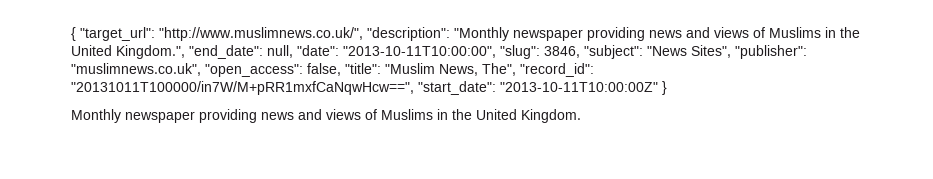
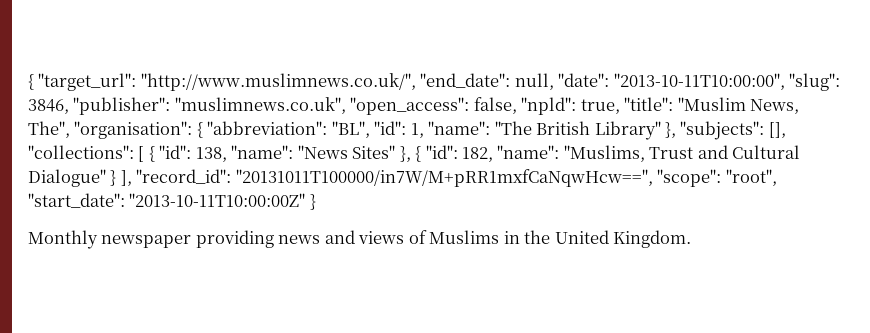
- { "target_url": "http://www.muslimnews.co.uk/", "description": "Monthly newspaper providing news and views of Muslims in the United Kingdom.", "end_date": null, "date": "2013-10-11T10:00:00", "slug": 3846, "subject": "News Sites", "publisher": "muslimnews.co.uk", "open_access": false, "title": "Muslim News, The", "record_id": "20131011T100000/in7W/M+pRR1mxfCaNqwHcw==", "start_date": "2013-10-11T10:00:00Z" }
+ { "target_url": "http://www.muslimnews.co.uk/", "end_date": null, "date": "2013-10-11T10:00:00", "slug": 3846, "publisher": "muslimnews.co.uk", "open_access": false, "npld": true, "title": "Muslim News, The", "organisation": { "abbreviation": "BL", "id": 1, "name": "The British Library" }, "subjects": [], "collections": [ { "id": 138, "name": "News Sites" }, { "id": 182, "name": "Muslims, Trust and Cultural Dialogue" } ], "record_id": "20131011T100000/in7W/M+pRR1mxfCaNqwHcw==", "scope": "root", "start_date": "2013-10-11T10:00:00Z" }

